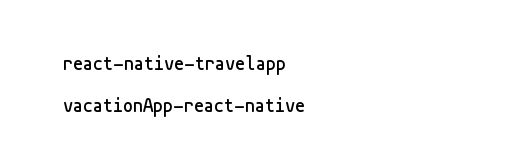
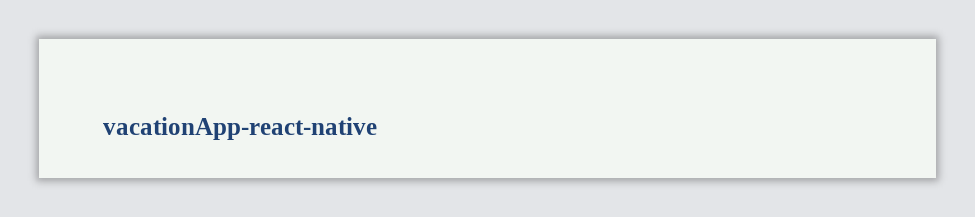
- react-native-travelapp

